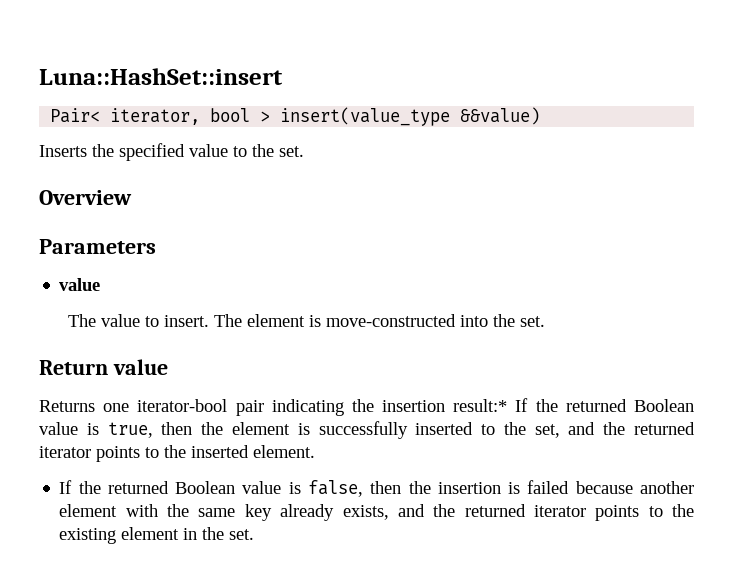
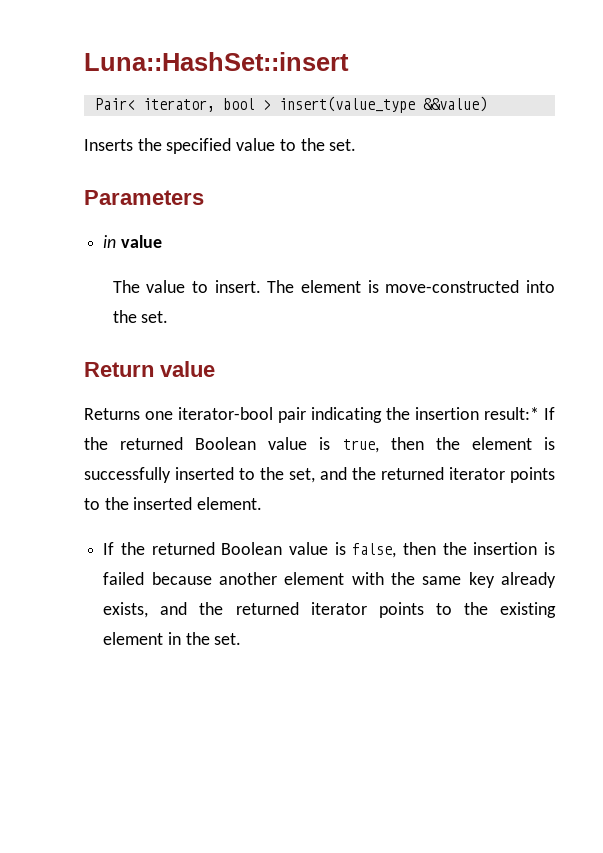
- Overview
  Parameters
- value
+ in value

